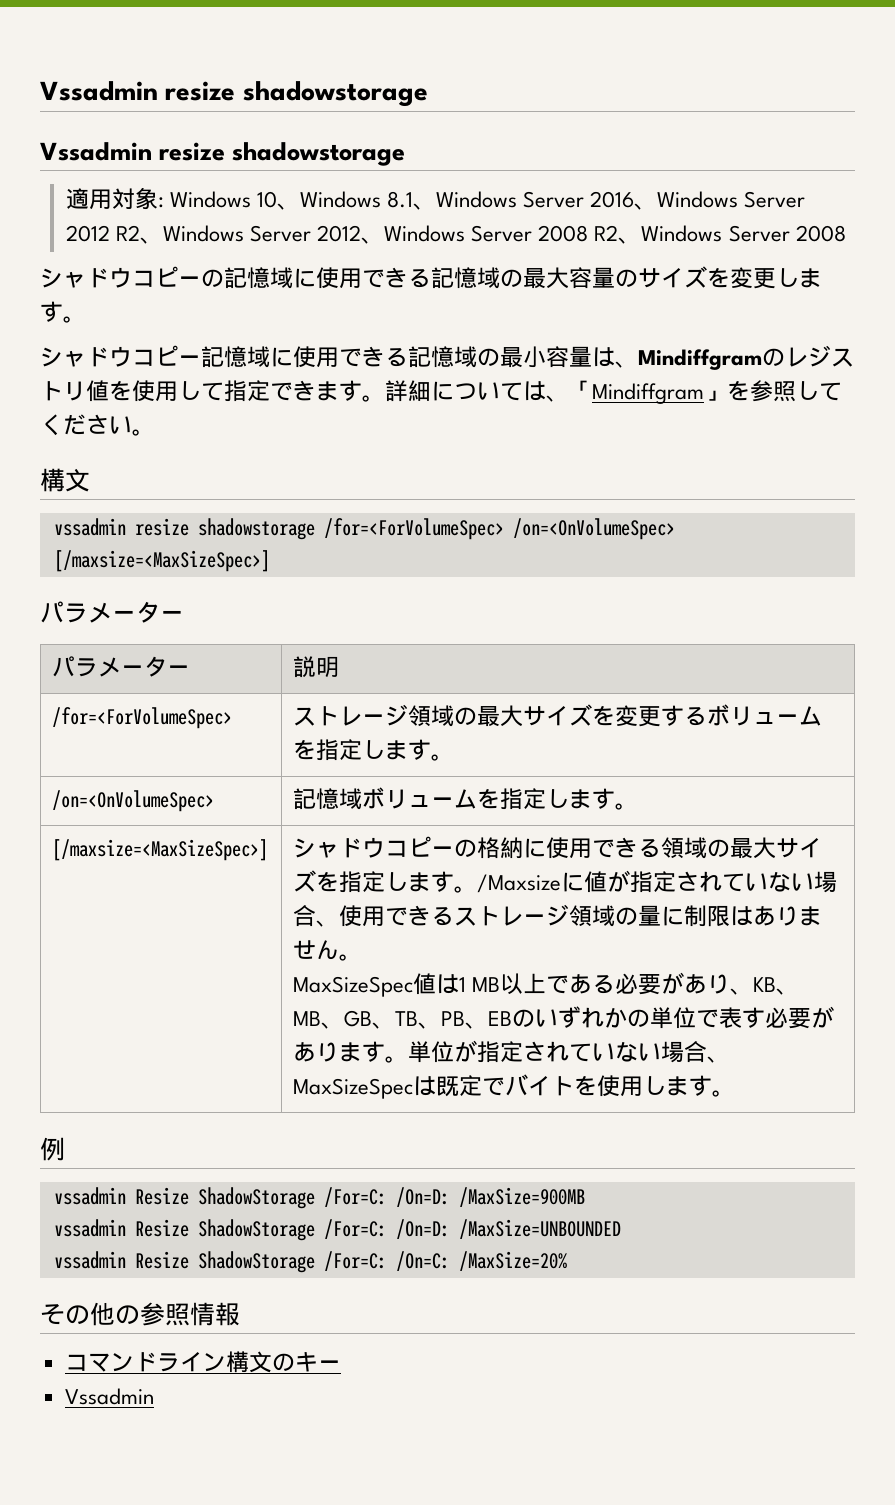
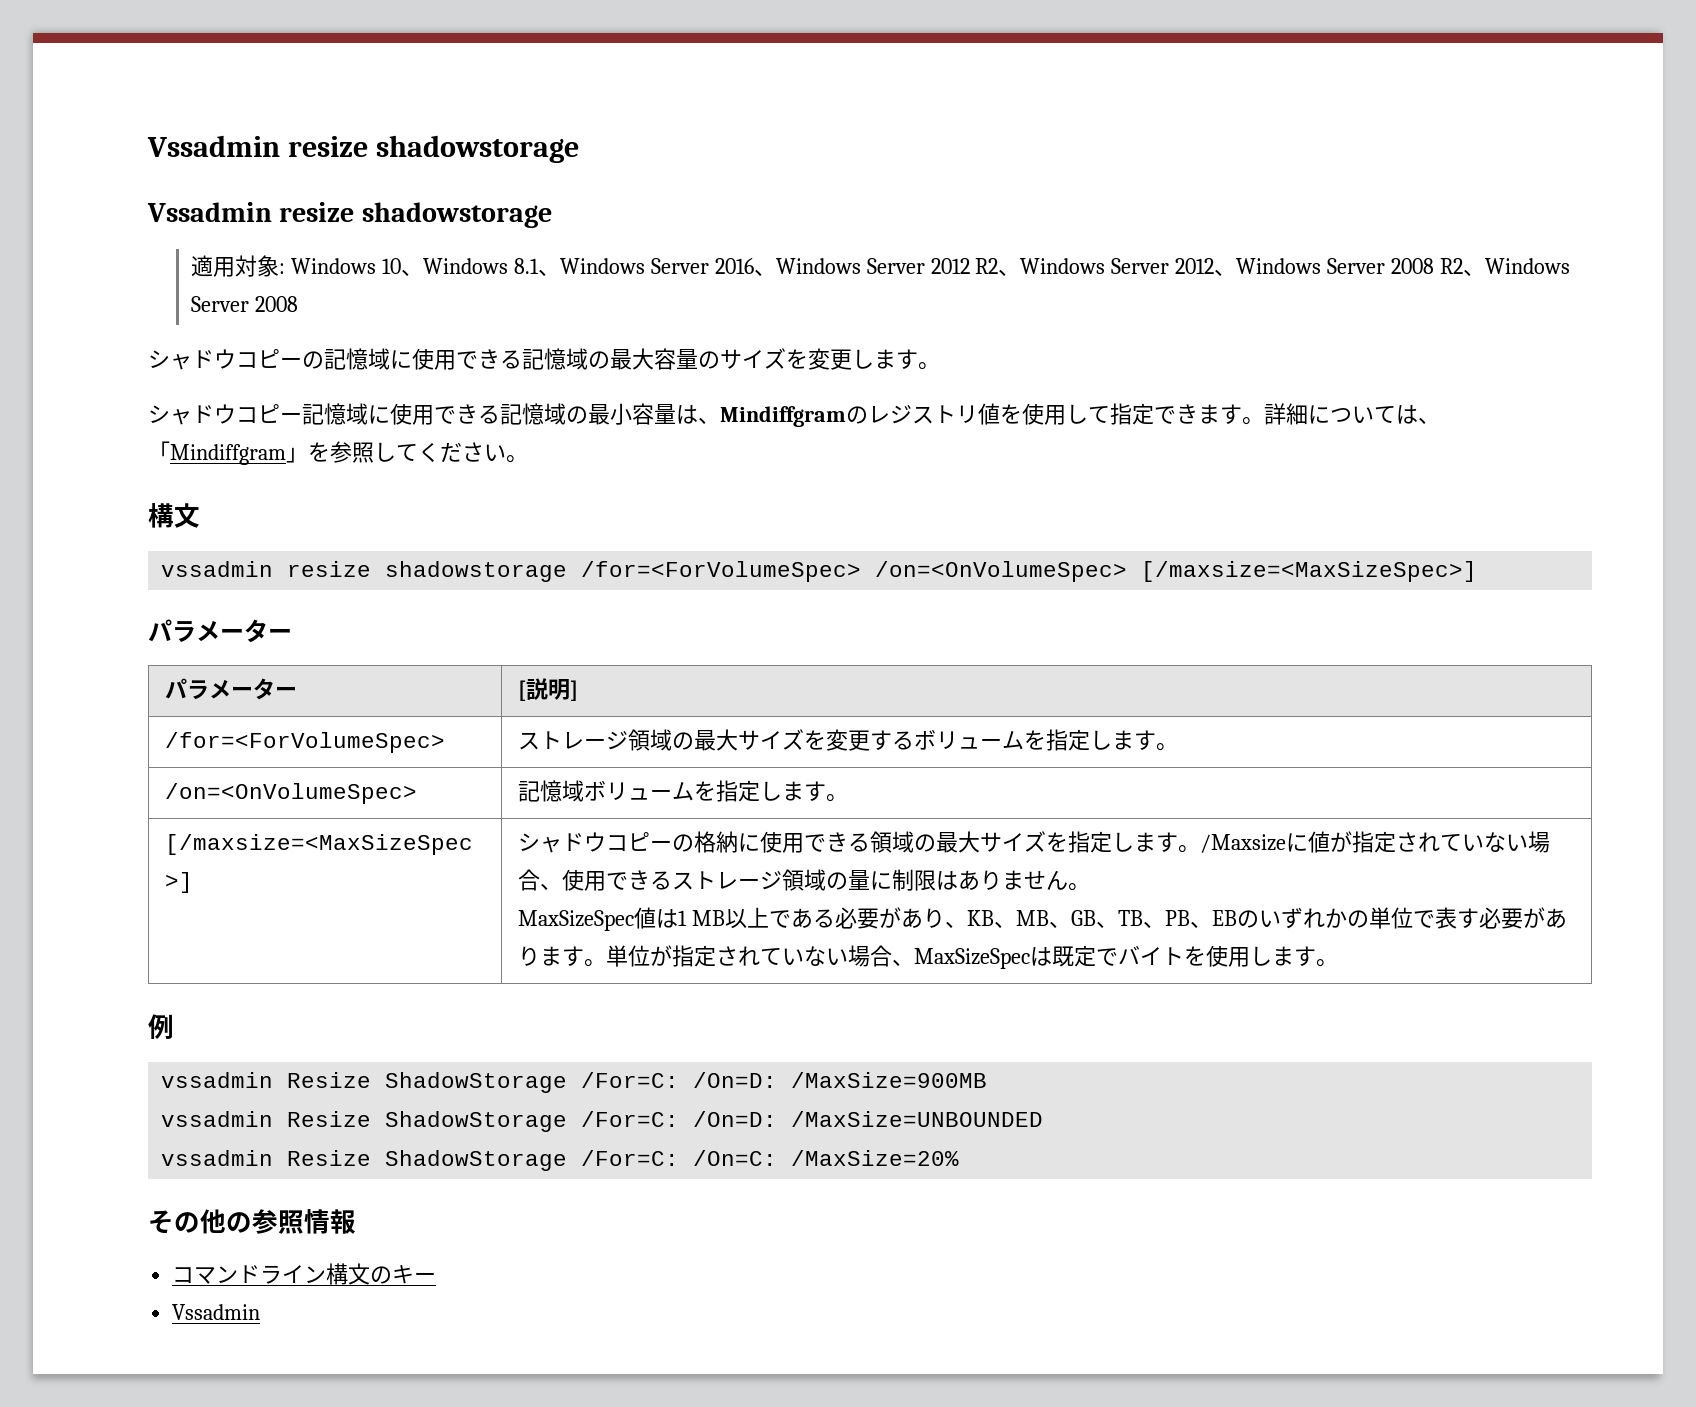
- パラメーター | 説明
+ パラメーター | [説明]

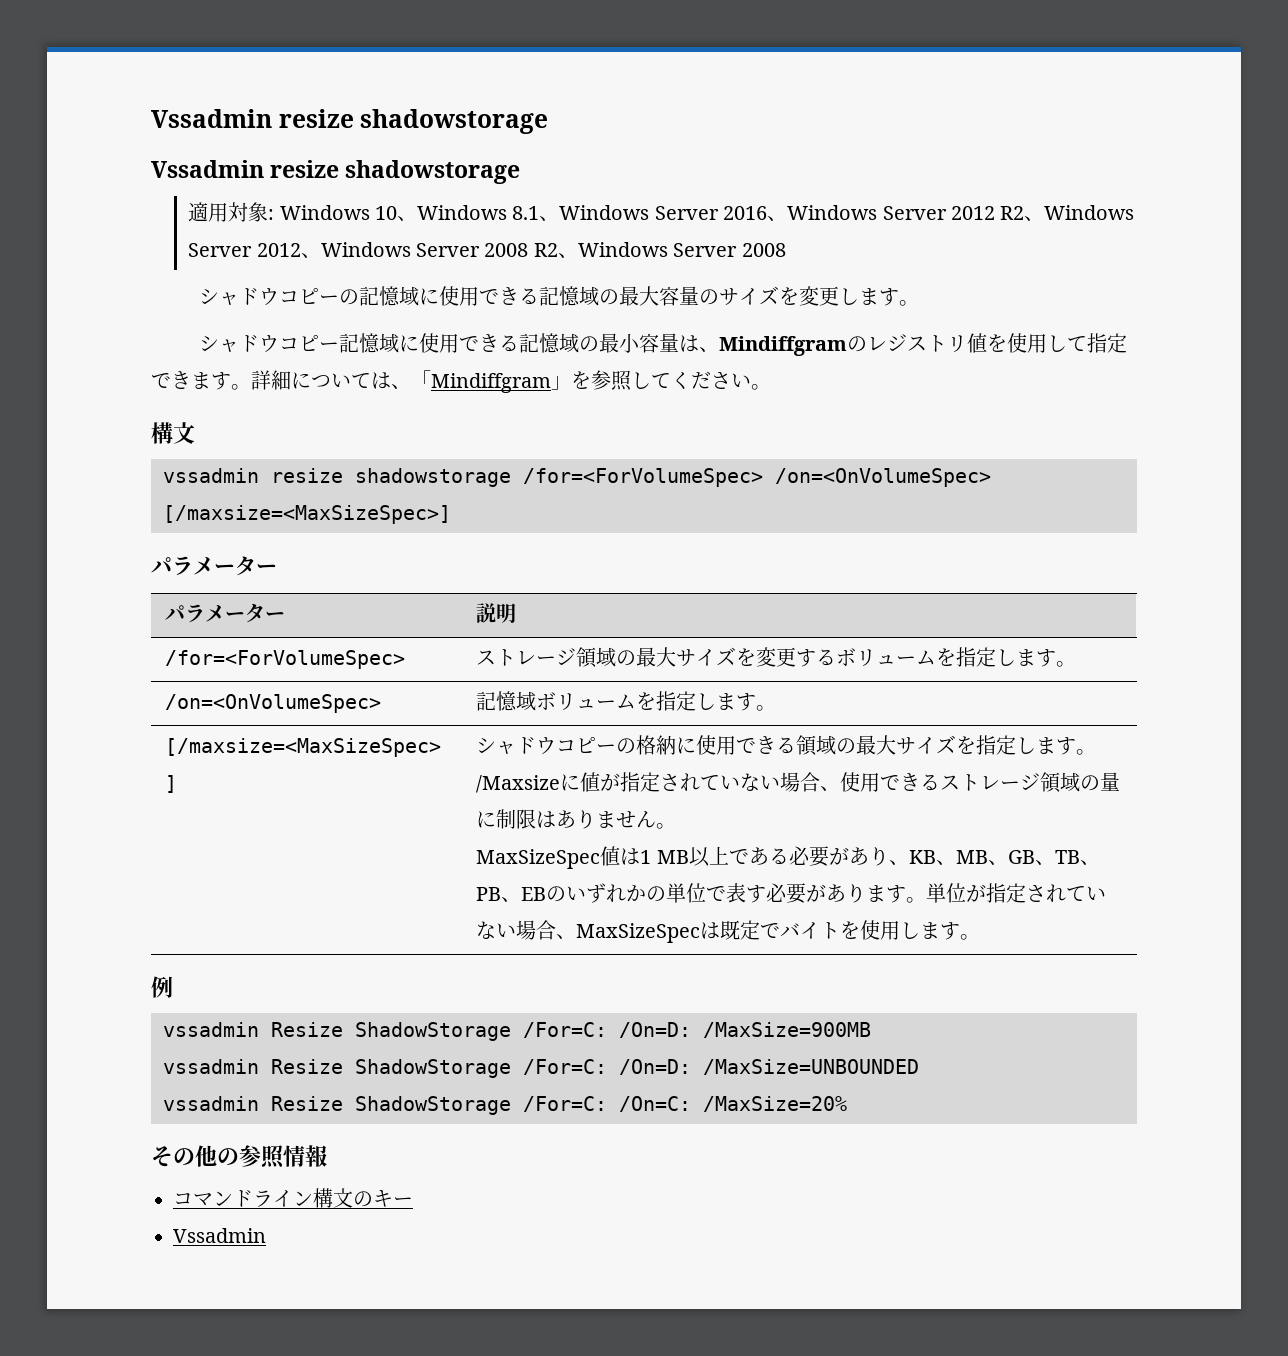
- パラメーター | [説明]
+ パラメーター | 説明

